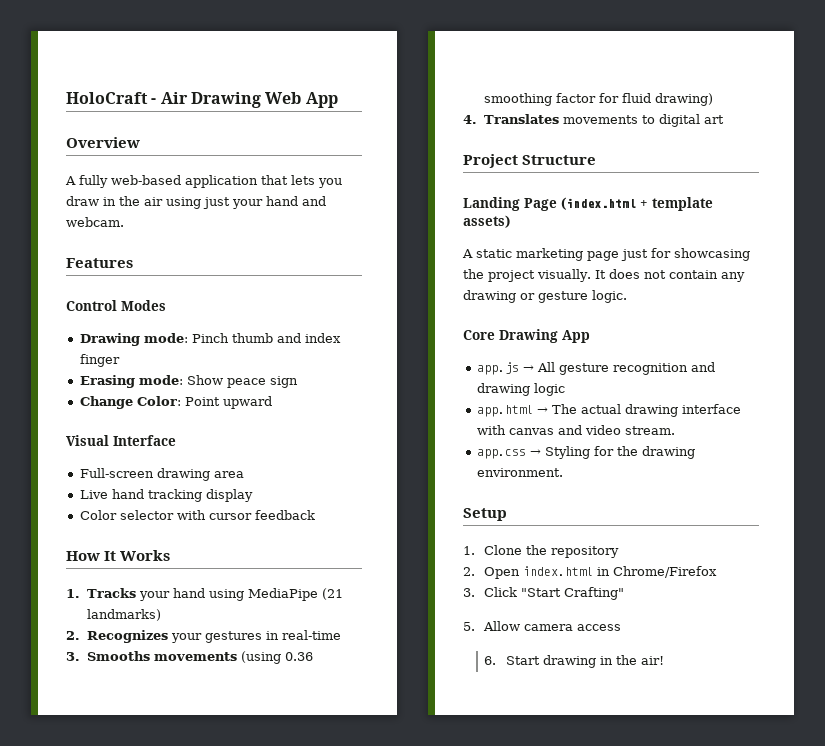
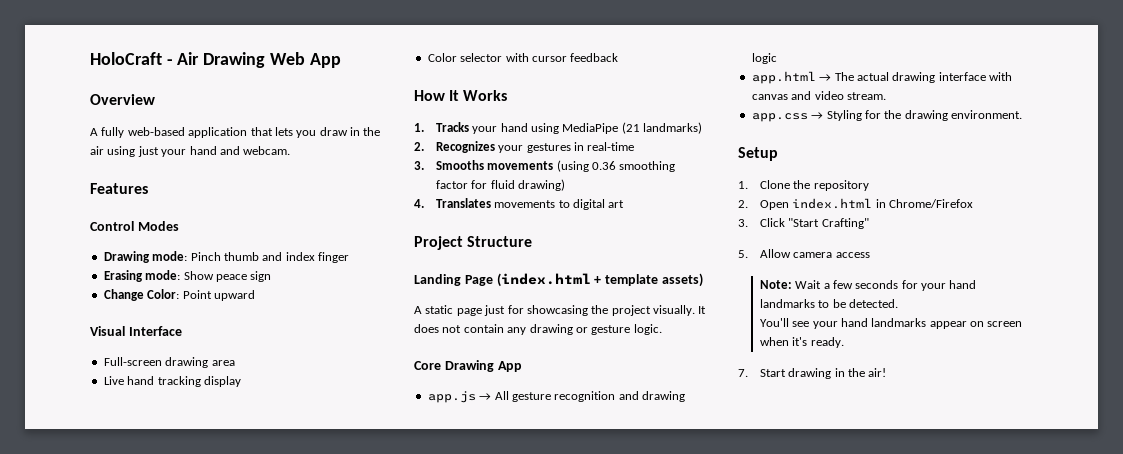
- A static marketing page just for showcasing the project visually.
+ A static page just for showcasing the project visually.
- 6. Start drawing in the air!
+ Note: Wait a few seconds for your hand landmarks to be detected.
+ You'll see your hand landmarks appear on screen when it's ready.
+ 7. Start drawing in the air!

